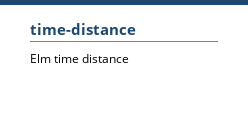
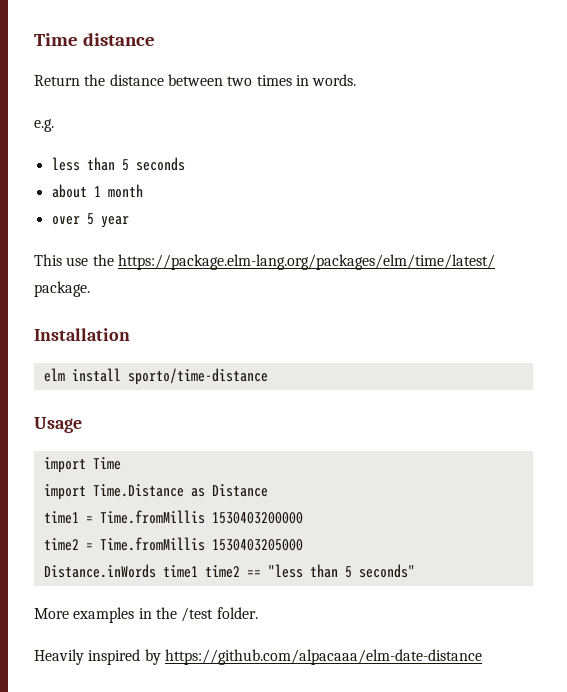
- time-distance
- Elm time distance
+ Time distance
+ Return the distance between two times in words.
+ e.g.
+ less than 5 seconds
+ about 1 month
+ over 5 year
+ This use the https://package.elm-lang.org/packages/elm/time/latest/ package.
+ Installation
+ elm install sporto/time-distance
+ Usage
+ import Time
+ import Time.Distance as Distance
+ time1 = Time.fromMillis 1530403200000
+ time2 = Time.fromMillis 1530403205000
+ Distance.inWords time1 time2 == "less than 5 seconds"
+ More examples in the /test folder.
+ Heavily inspired by https://github.com/alpacaaa/elm-date-distance

